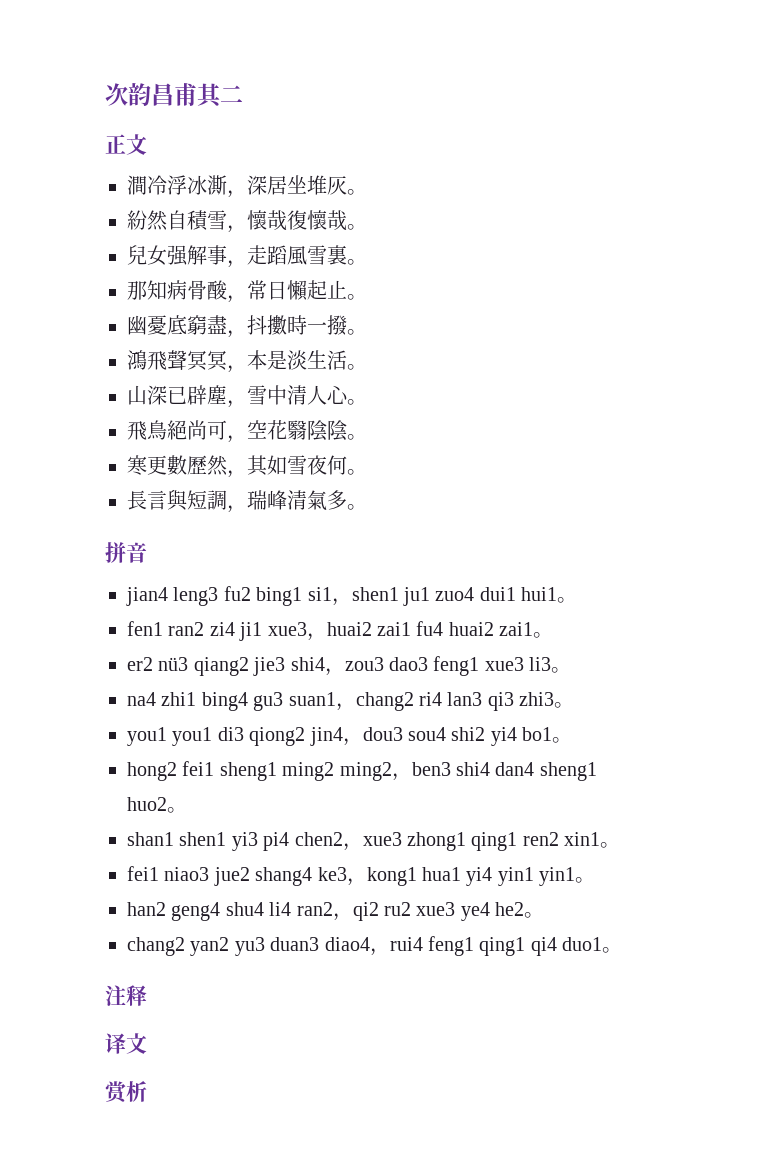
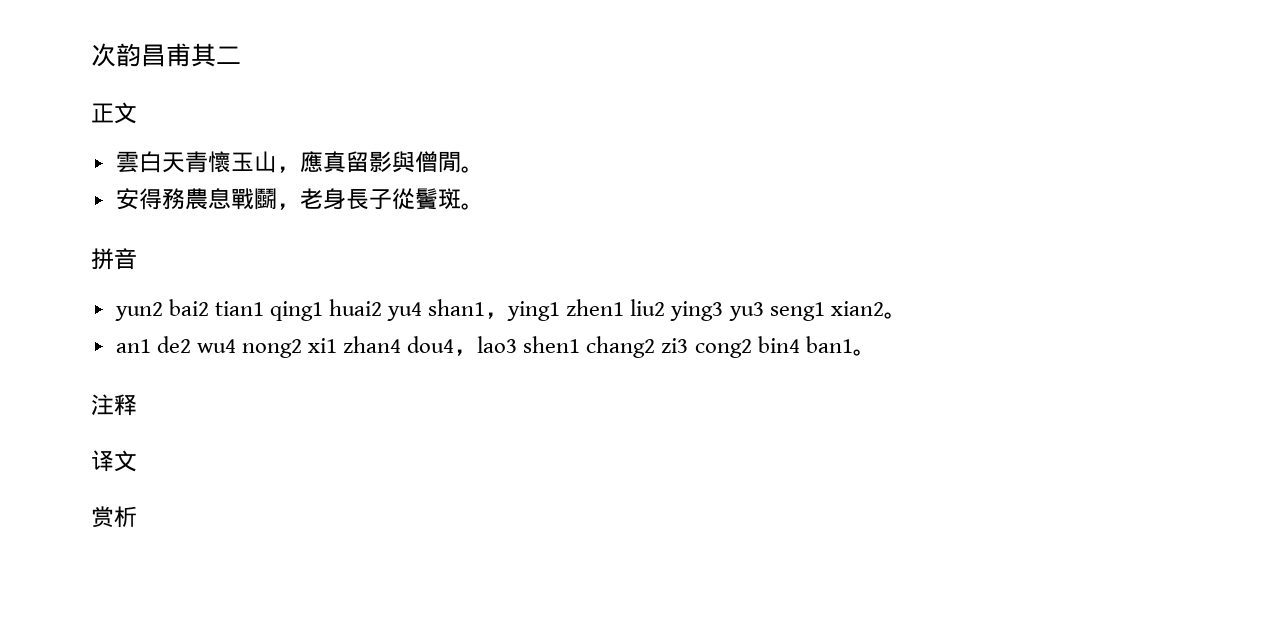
- 澗冷浮冰澌，深居坐堆灰。
- 紛然自積雪，懷哉復懷哉。
- 兒女强解事，走蹈風雪裏。
- 那知病骨酸，常日懶起止。
- 幽憂底窮盡，抖擻時一撥。
- 鴻飛聲冥冥，本是淡生活。
- 山深已辟塵，雪中清人心。
- 飛鳥絕尚可，空花翳陰陰。
- 寒更數歷然，其如雪夜何。
- 長言與短調，瑞峰清氣多。
+ 雲白天青懷玉山，應真留影與僧閒。
+ 安得務農息戰鬭，老身長子從鬢斑。
  拼音
- jian4 leng3 fu2 bing1 si1，shen1 ju1 zuo4 dui1 hui1。
- fen1 ran2 zi4 ji1 xue3，huai2 zai1 fu4 huai2 zai1。
- er2 nü3 qiang2 jie3 shi4，zou3 dao3 feng1 xue3 li3。
- na4 zhi1 bing4 gu3 suan1，chang2 ri4 lan3 qi3 zhi3。
- you1 you1 di3 qiong2 jin4，dou3 sou4 shi2 yi4 bo1。
- hong2 fei1 sheng1 ming2 ming2，ben3 shi4 dan4 sheng1 huo2。
- shan1 shen1 yi3 pi4 chen2，xue3 zhong1 qing1 ren2 xin1。
- fei1 niao3 jue2 shang4 ke3，kong1 hua1 yi4 yin1 yin1。
- han2 geng4 shu4 li4 ran2，qi2 ru2 xue3 ye4 he2。
- chang2 yan2 yu3 duan3 diao4，rui4 feng1 qing1 qi4 duo1。
+ yun2 bai2 tian1 qing1 huai2 yu4 shan1，ying1 zhen1 liu2 ying3 yu3 seng1 xian2。
+ an1 de2 wu4 nong2 xi1 zhan4 dou4，lao3 shen1 chang2 zi3 cong2 bin4 ban1。

